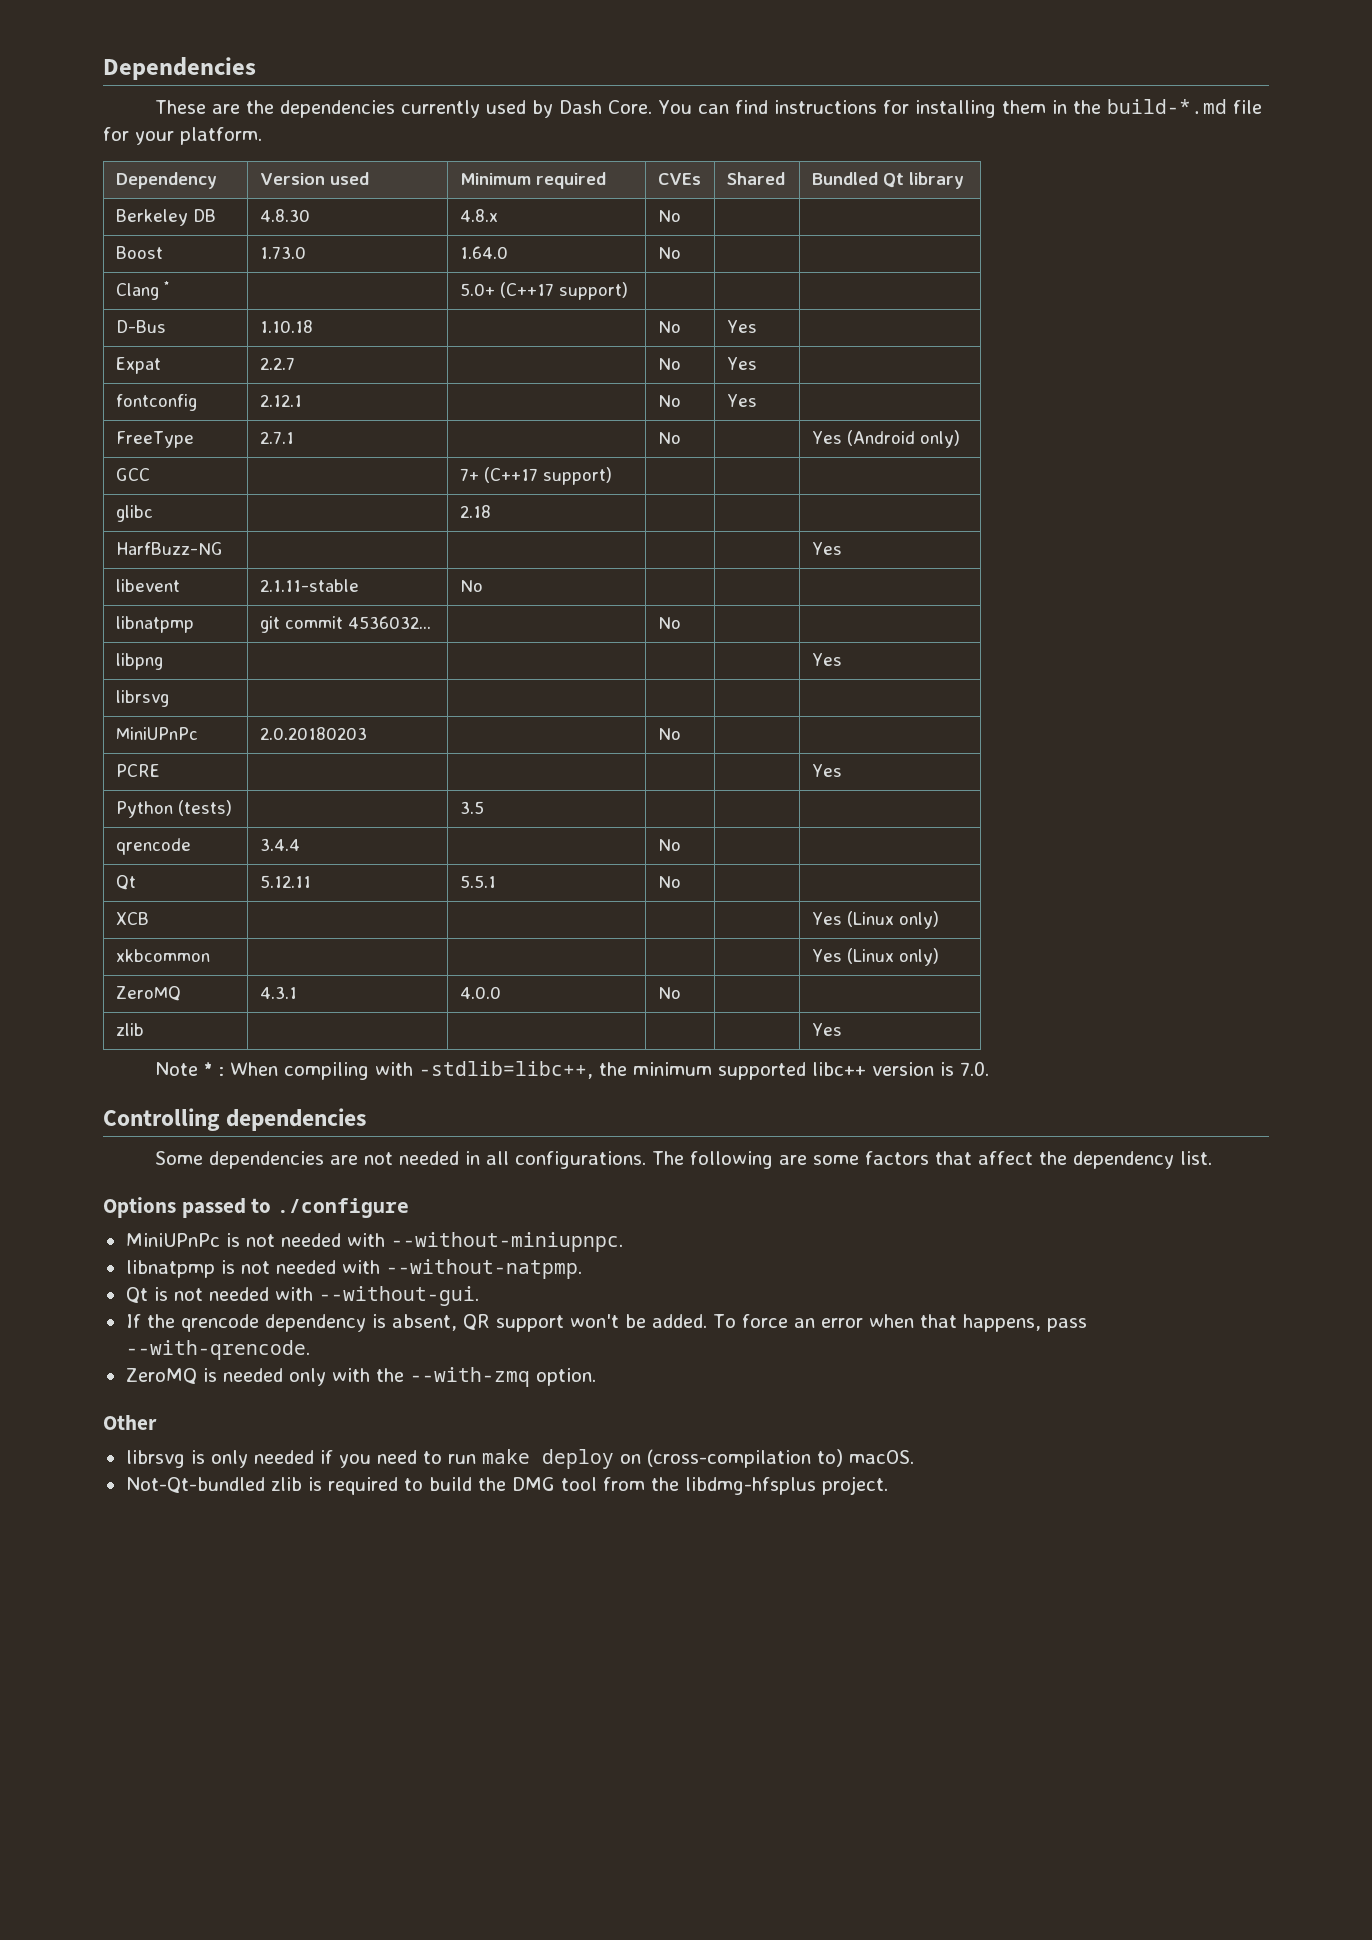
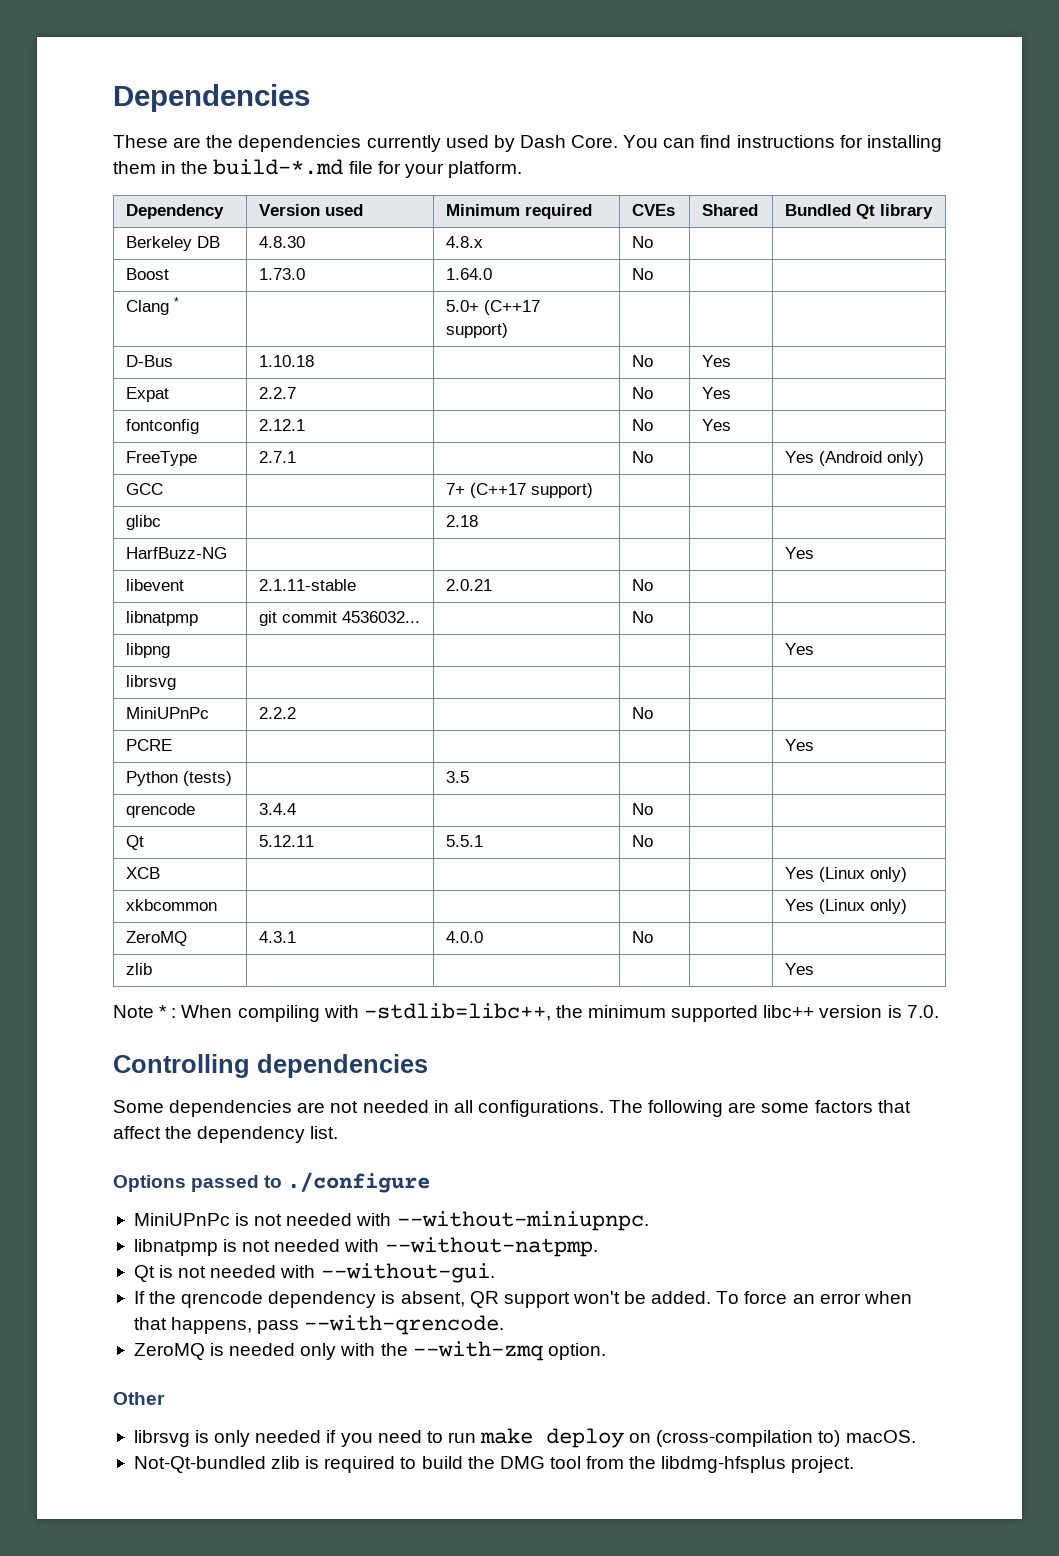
- libevent | 2.1.11-stable | No | | |
+ libevent | 2.1.11-stable | 2.0.21 | No | |
- MiniUPnPc | 2.0.20180203 | | No | |
+ MiniUPnPc | 2.2.2 | | No | |

